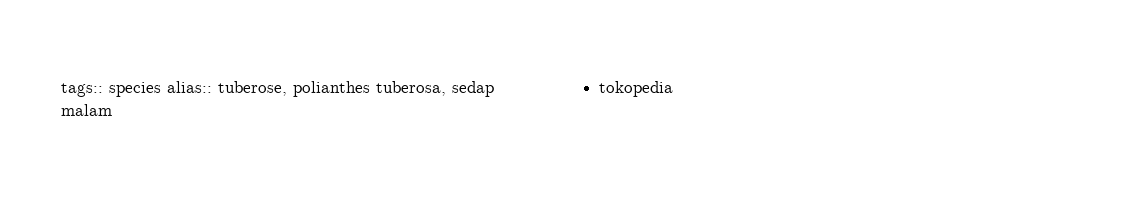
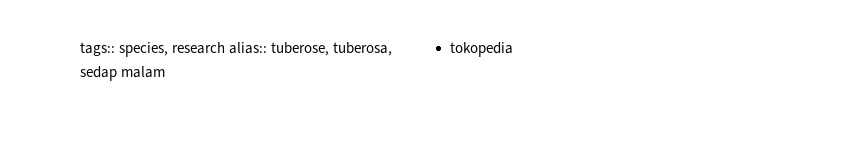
- tags:: species alias:: tuberose, polianthes tuberosa, sedap malam
+ tags:: species, research alias:: tuberose, tuberosa, sedap malam

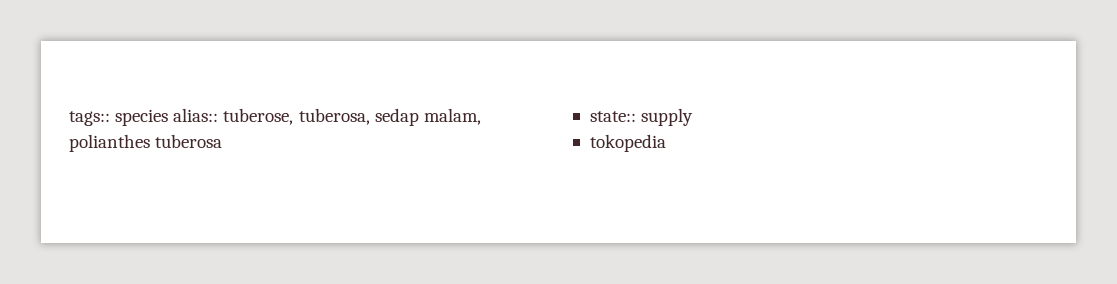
- tags:: species, research alias:: tuberose, tuberosa, sedap malam
+ tags:: species alias:: tuberose, tuberosa, sedap malam, polianthes tuberosa
+ state:: supply

